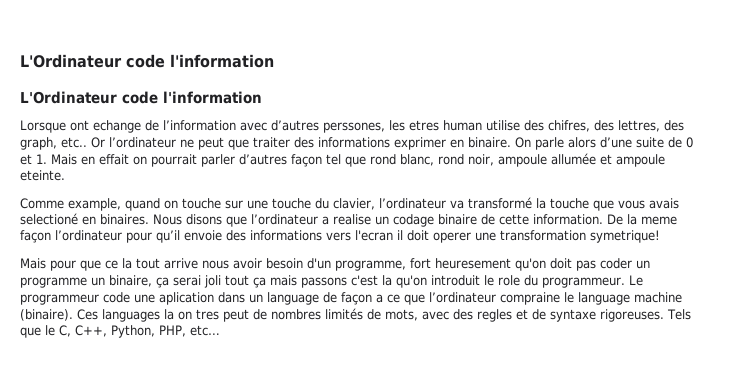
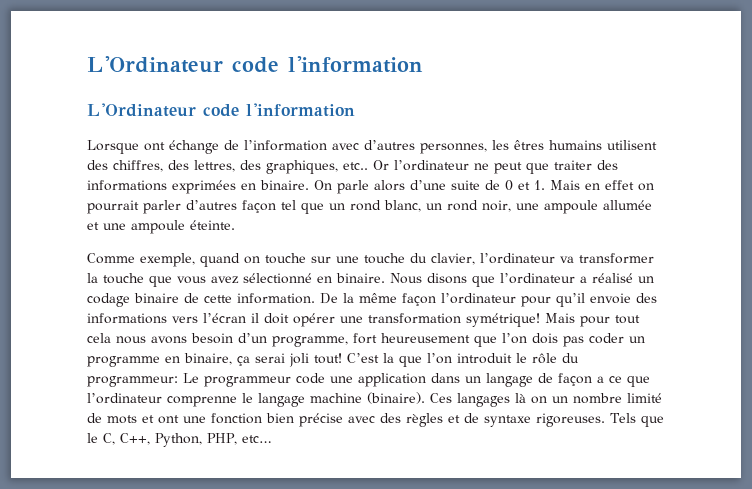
- Lorsque ont echange de l’information avec d’autres perssones, les etres human utilise des chifres, des lettres, des graph, etc..
+ Lorsque ont échange de l’information avec d’autres personnes, les êtres humains utilisent des chiffres, des lettres, des graphiques, etc..
- Or l’ordinateur ne peut que traiter des informations exprimer en binaire.
+ Or l’ordinateur ne peut que traiter des informations exprimées en binaire.
- On parle alors d’une suite de 0 et 1. Mais en effait on pourrait parler d’autres façon tel que rond blanc, rond noir, ampoule allumée et ampoule eteinte.
+ On parle alors d’une suite de 0 et 1. Mais en effet on pourrait parler d’autres façon tel que un rond blanc, un rond noir, une ampoule allumée et une ampoule éteinte.
- Comme example, quand on touche sur une touche du clavier, l’ordinateur va transformé la touche que vous avais selectioné en binaires.
+ Comme exemple, quand on touche sur une touche du clavier, l’ordinateur va transformer la touche que vous avez sélectionné en binaire.
- Nous disons que l’ordinateur a realise un codage binaire de cette information.
+ Nous disons que l’ordinateur a réalisé un codage binaire de cette information.
- De la meme façon l’ordinateur pour qu’il envoie des informations vers l'ecran il doit operer une transformation symetrique!
- Mais pour que ce la tout arrive nous avoir besoin d'un programme, fort heuresement qu'on doit pas coder un programme un binaire, ça serai joli tout ça mais passons c'est la qu'on introduit le role du programmeur. Le programmeur code une aplication dans un language de façon a ce que l’ordinateur compraine le language machine (binaire). Ces languages la on tres peut de nombres limités de mots, avec des regles et de syntaxe rigoreuses.
+ De la même façon l’ordinateur pour qu’il envoie des informations vers l’écran il doit opérer une transformation symétrique! Mais pour tout cela nous avons besoin d’un programme, fort heureusement que l’on dois pas coder un programme en binaire, ça serai joli tout! C’est la que l’on introduit le rôle du programmeur: Le programmeur code une application dans un langage de façon a ce que l’ordinateur comprenne le langage machine (binaire). Ces langages là on un nombre limité de mots et ont une fonction bien précise avec des règles et de syntaxe rigoreuses.

